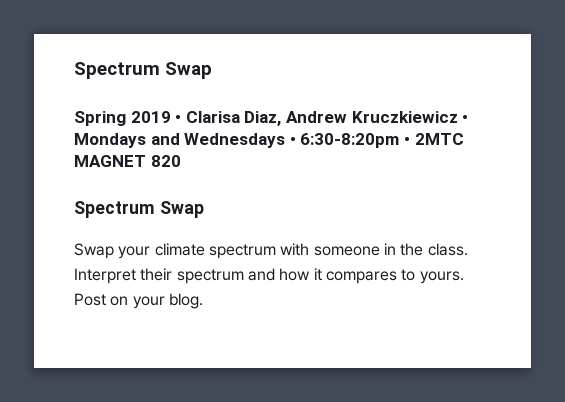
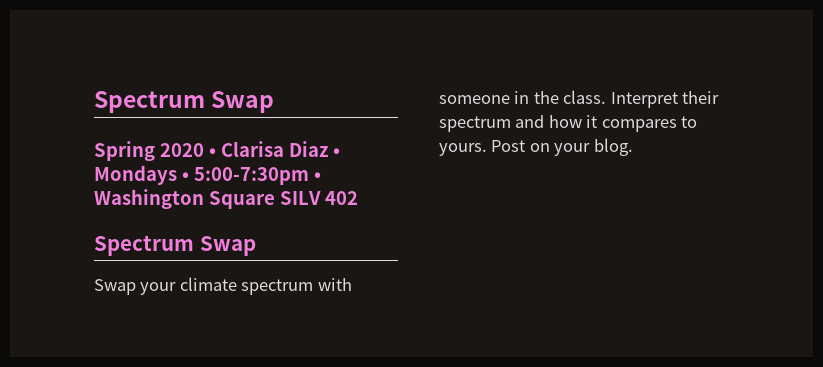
- Spring 2019 • Clarisa Diaz, Andrew Kruczkiewicz • Mondays and Wednesdays • 6:30-8:20pm • 2MTC MAGNET 820
+ Spring 2020 • Clarisa Diaz • Mondays • 5:00-7:30pm • Washington Square SILV 402

